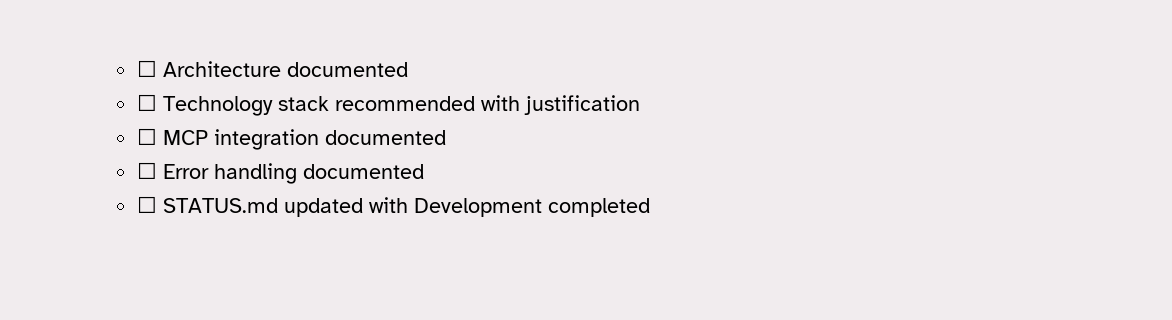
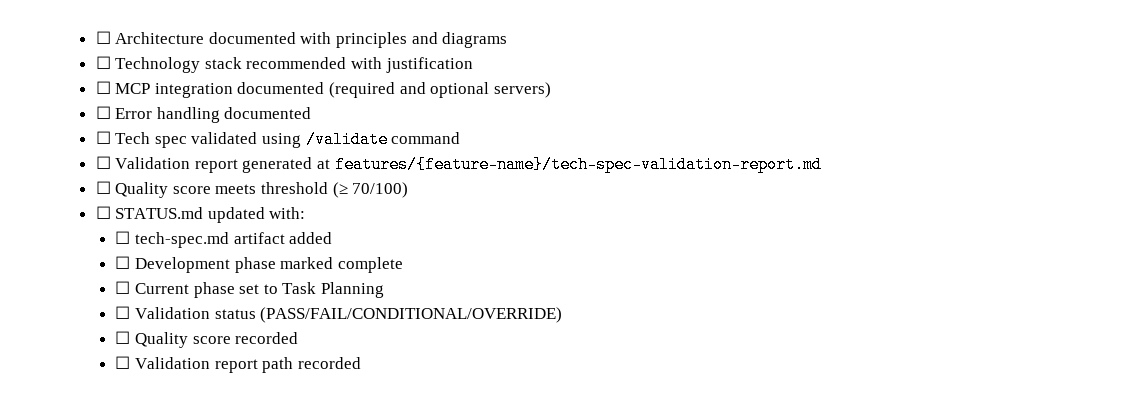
- ☐ Architecture documented
+ ☐ Architecture documented with principles and diagrams
- ☐ MCP integration documented
+ ☐ MCP integration documented (required and optional servers)
- ☐ STATUS.md updated with Development completed
+ ☐ Tech spec validated using /validate command
+ ☐ Validation report generated at features/{feature-name}/tech-spec-validation-report.md
+ ☐ Quality score meets threshold (≥ 70/100)
+ ☐ STATUS.md updated with:
+ ☐ tech-spec.md artifact added
+ ☐ Development phase marked complete
+ ☐ Current phase set to Task Planning
+ ☐ Validation status (PASS/FAIL/CONDITIONAL/OVERRIDE)
+ ☐ Quality score recorded
+ ☐ Validation report path recorded

